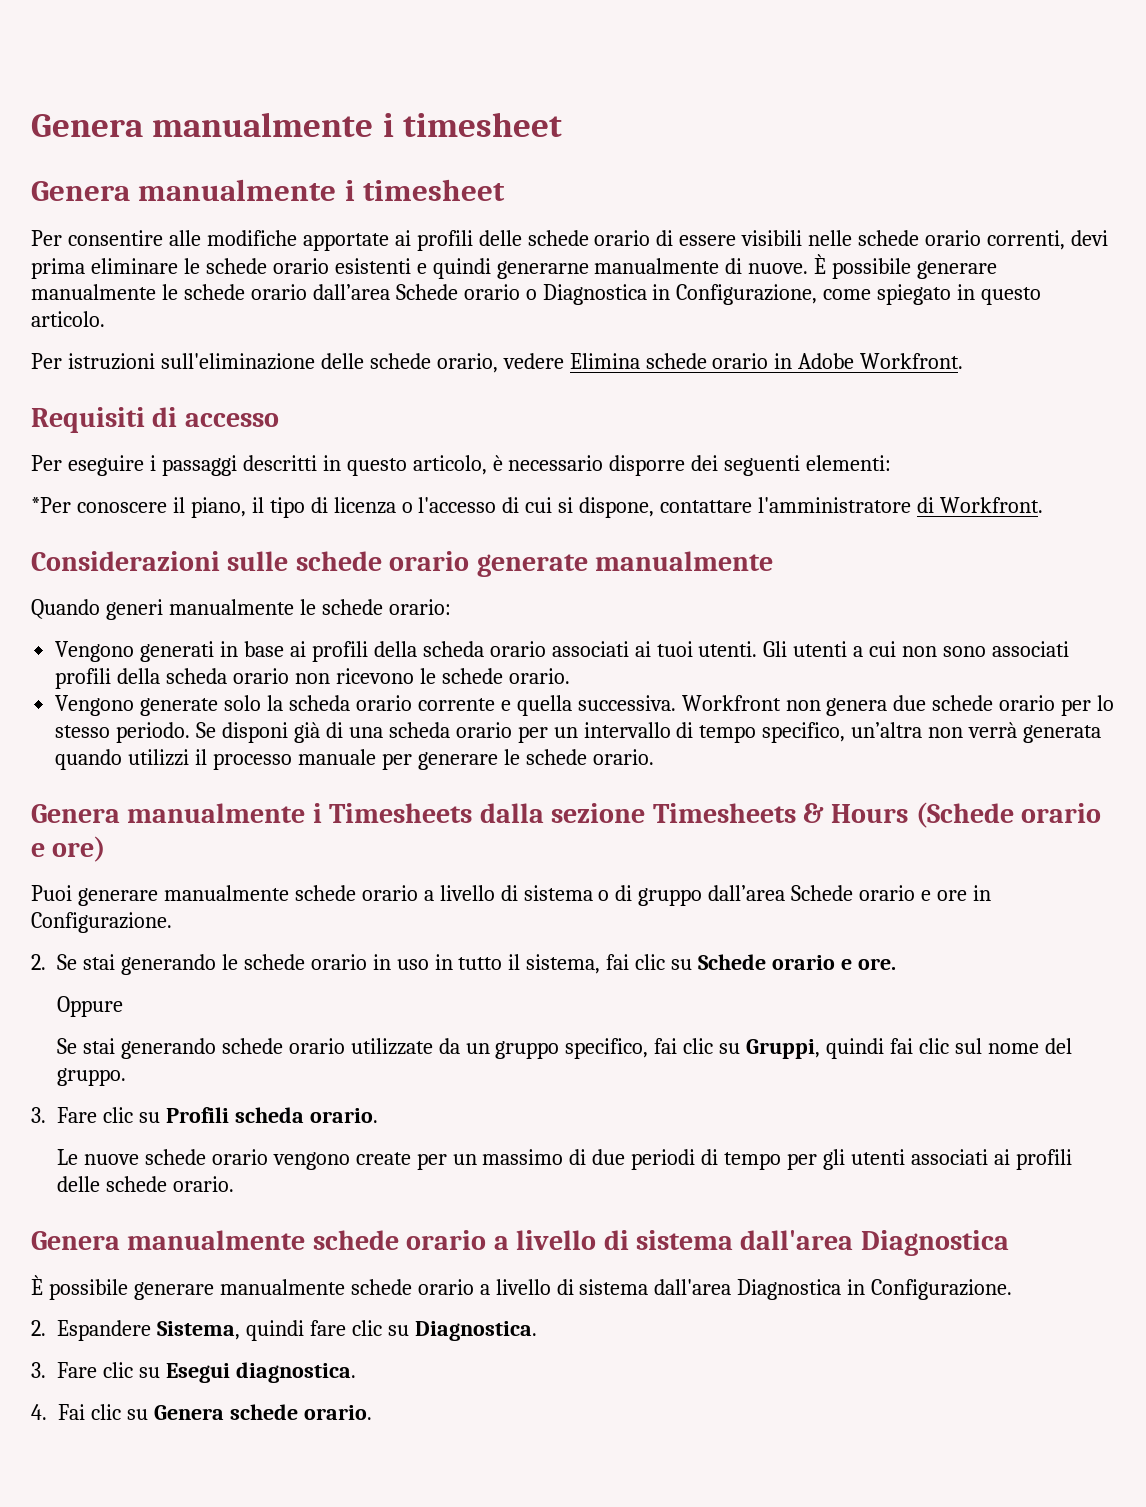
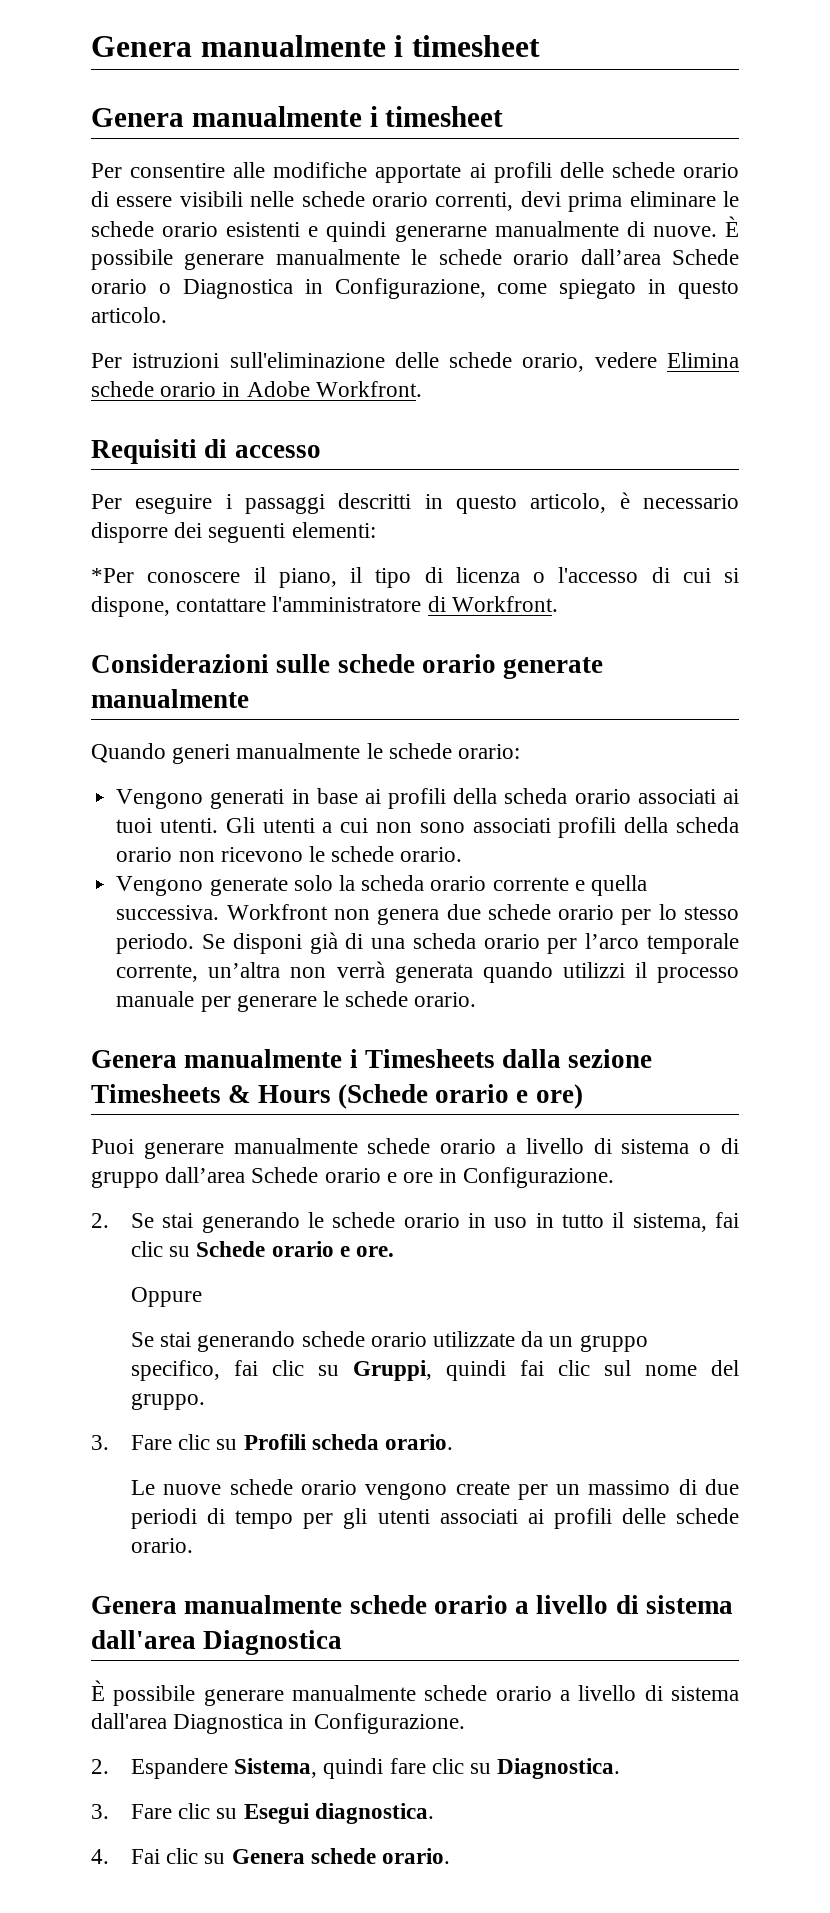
- Se disponi già di una scheda orario per un intervallo di tempo specifico, un’altra non verrà generata quando utilizzi il processo manuale per generare le schede orario.
+ Se disponi già di una scheda orario per l’arco temporale corrente, un’altra non verrà generata quando utilizzi il processo manuale per generare le schede orario.

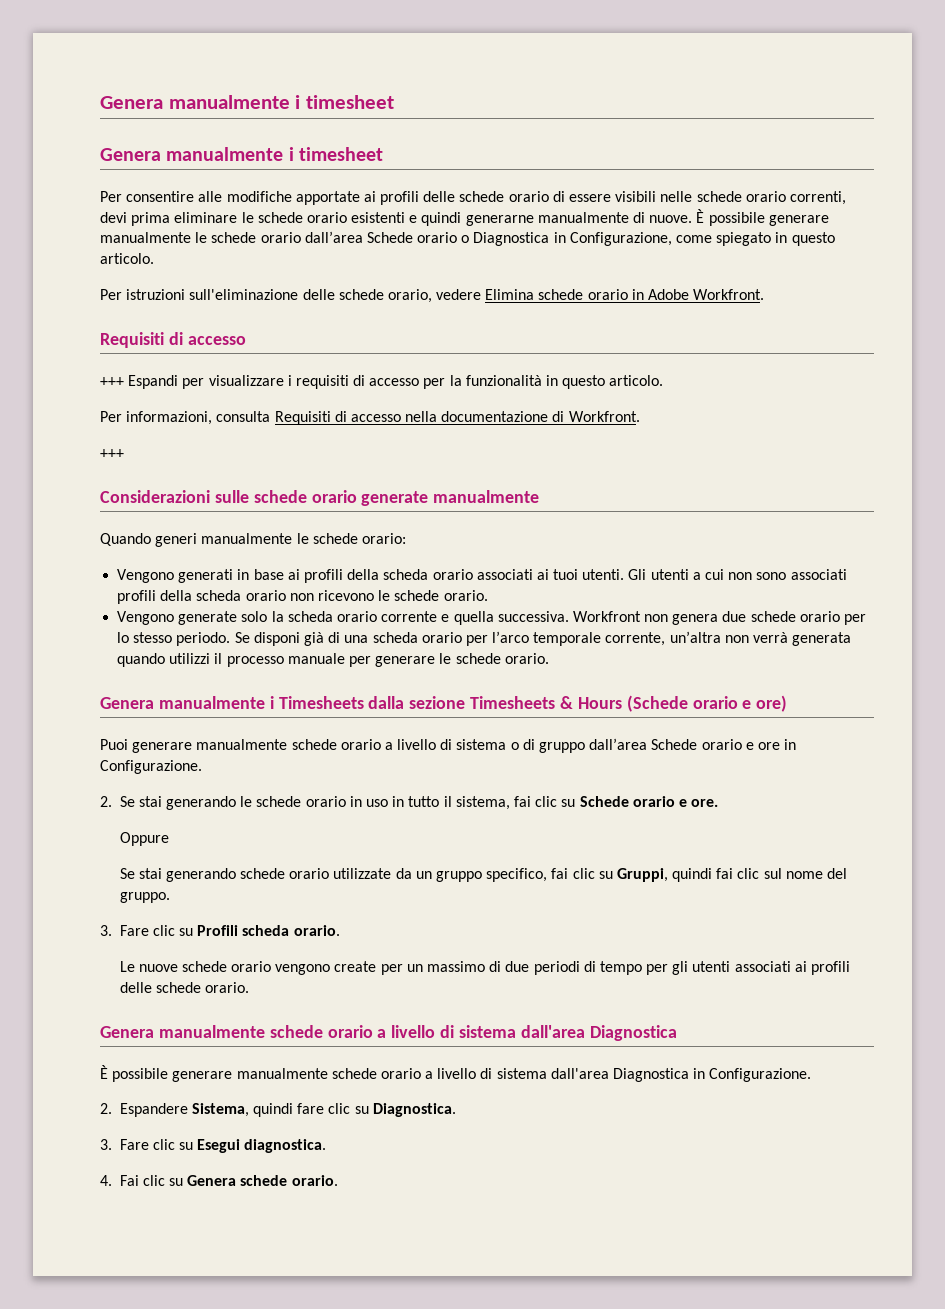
- Per eseguire i passaggi descritti in questo articolo, è necessario disporre dei seguenti elementi:
- *Per conoscere il piano, il tipo di licenza o l'accesso di cui si dispone, contattare l'amministratore di Workfront.
+ +++ Espandi per visualizzare i requisiti di accesso per la funzionalità in questo articolo.
+ Per informazioni, consulta Requisiti di accesso nella documentazione di Workfront.
+ +++

